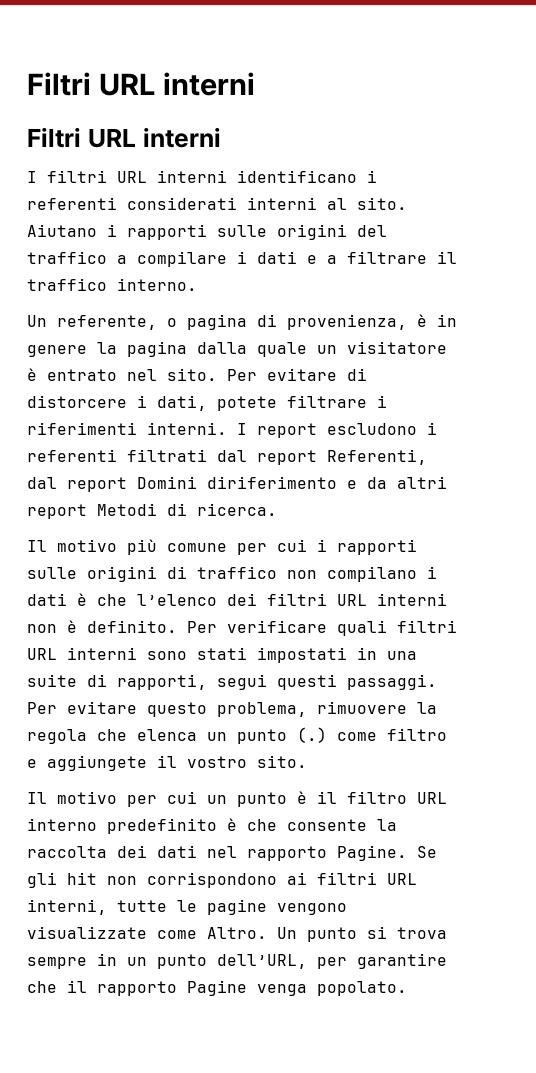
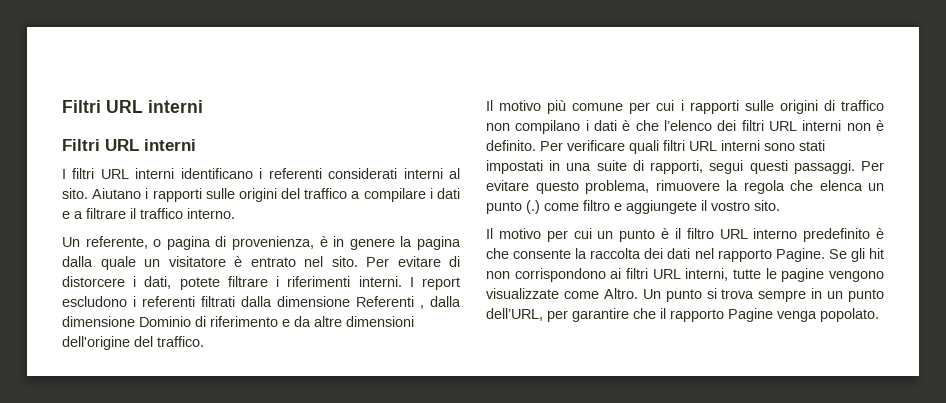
- I report escludono i referenti filtrati dal report Referenti, dal report Domini diriferimento e da altri report Metodi di ricerca.
+ I report escludono i referenti filtrati dalla dimensione Referenti , dalla dimensione Dominio di riferimento e da altre dimensioni dell'origine del traffico.

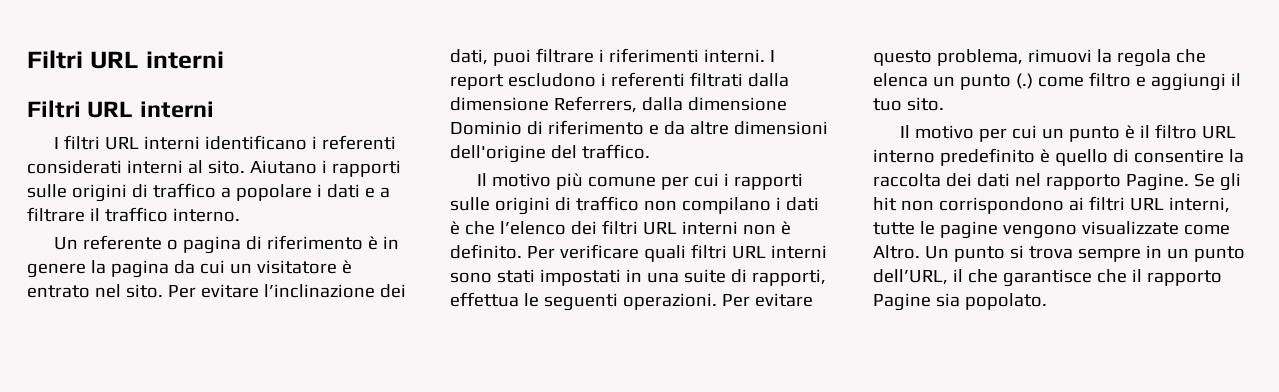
- Aiutano i rapporti sulle origini del traffico a compilare i dati e a filtrare il traffico interno.
+ Aiutano i rapporti sulle origini di traffico a popolare i dati e a filtrare il traffico interno.
- Un referente, o pagina di provenienza, è in genere la pagina dalla quale un visitatore è entrato nel sito.
+ Un referente o pagina di riferimento è in genere la pagina da cui un visitatore è entrato nel sito.
- Per evitare di distorcere i dati, potete filtrare i riferimenti interni.
+ Per evitare l’inclinazione dei dati, puoi filtrare i riferimenti interni.
- I report escludono i referenti filtrati dalla dimensione Referenti , dalla dimensione Dominio di riferimento e da altre dimensioni dell'origine del traffico.
+ I report escludono i referenti filtrati dalla dimensione Referrers, dalla dimensione Dominio di riferimento e da altre dimensioni dell'origine del traffico.
- Per verificare quali filtri URL interni sono stati impostati in una suite di rapporti, segui questi passaggi.
+ Per verificare quali filtri URL interni sono stati impostati in una suite di rapporti, effettua le seguenti operazioni.
- Per evitare questo problema, rimuovere la regola che elenca un punto (.) come filtro e aggiungete il vostro sito.
+ Per evitare questo problema, rimuovi la regola che elenca un punto (.) come filtro e aggiungi il tuo sito.
- Il motivo per cui un punto è il filtro URL interno predefinito è che consente la raccolta dei dati nel rapporto Pagine.
+ Il motivo per cui un punto è il filtro URL interno predefinito è quello di consentire la raccolta dei dati nel rapporto Pagine.
- Un punto si trova sempre in un punto dell’URL, per garantire che il rapporto Pagine venga popolato.
+ Un punto si trova sempre in un punto dell’URL, il che garantisce che il rapporto Pagine sia popolato.

